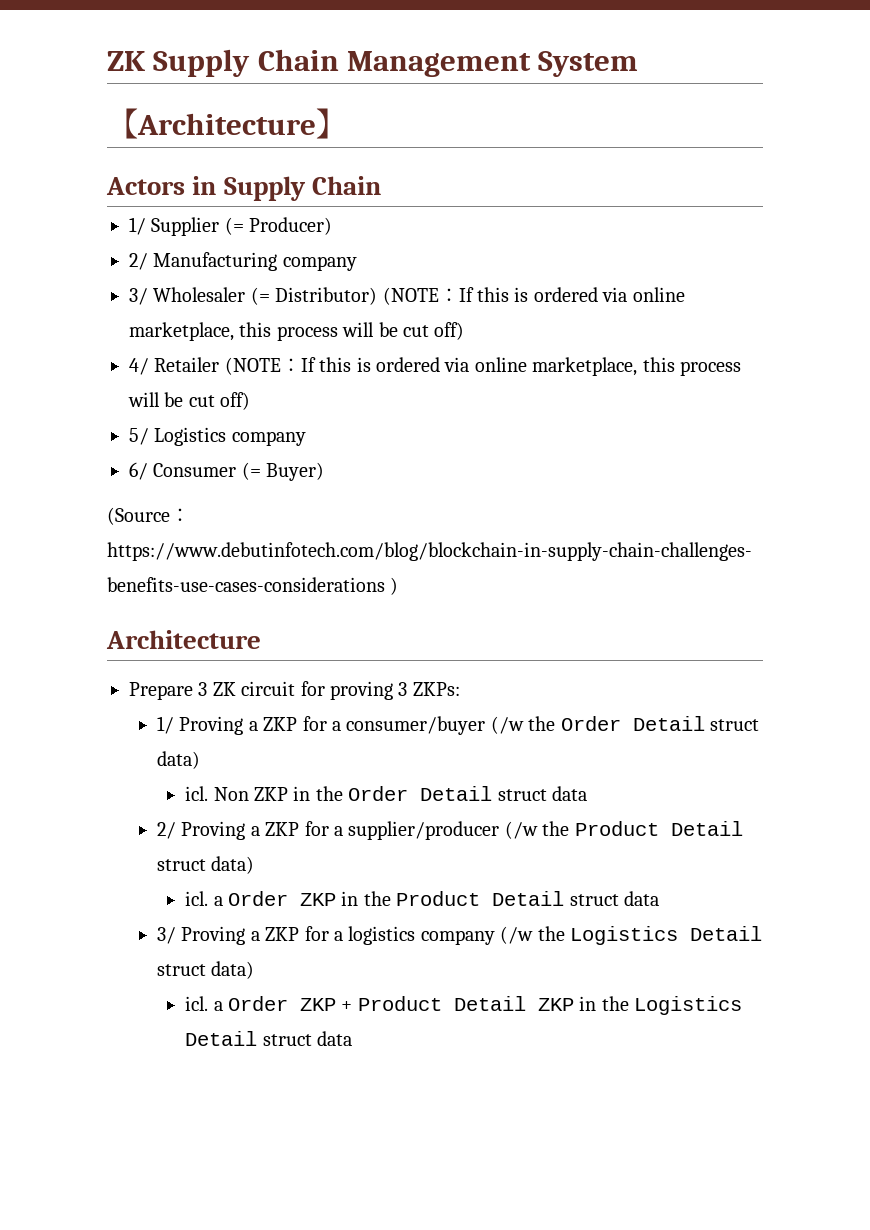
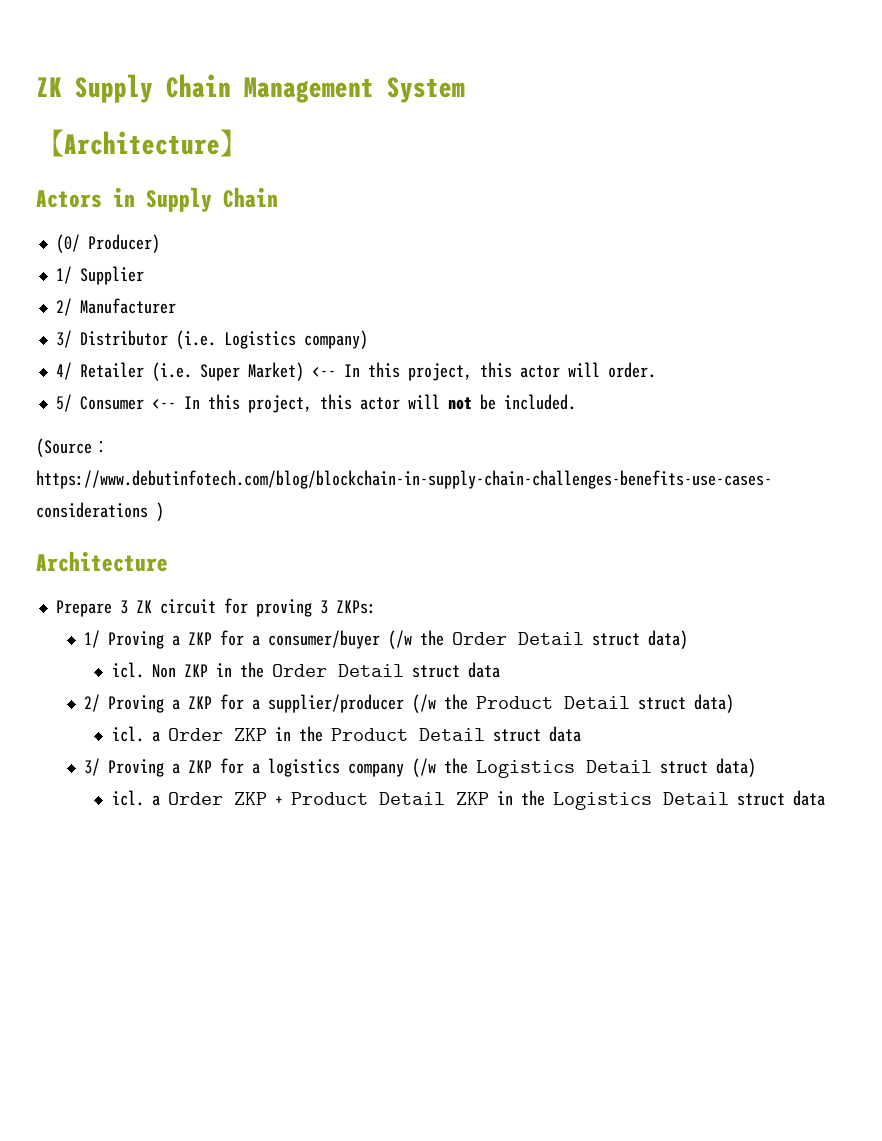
+ (0/ Producer)
- 1/ Supplier (= Producer)
- 2/ Manufacturing company
- 3/ Wholesaler (= Distributor) (NOTE：If this is ordered via online marketplace, this process will be cut off)
- 4/ Retailer (NOTE：If this is ordered via online marketplace, this process will be cut off)
- 5/ Logistics company
- 6/ Consumer (= Buyer)
+ 1/ Supplier
+ 2/ Manufacturer
+ 3/ Distributor (i.e. Logistics company)
+ 4/ Retailer (i.e. Super Market) <-- In this project, this actor will order.
+ 5/ Consumer <-- In this project, this actor will not be included.

